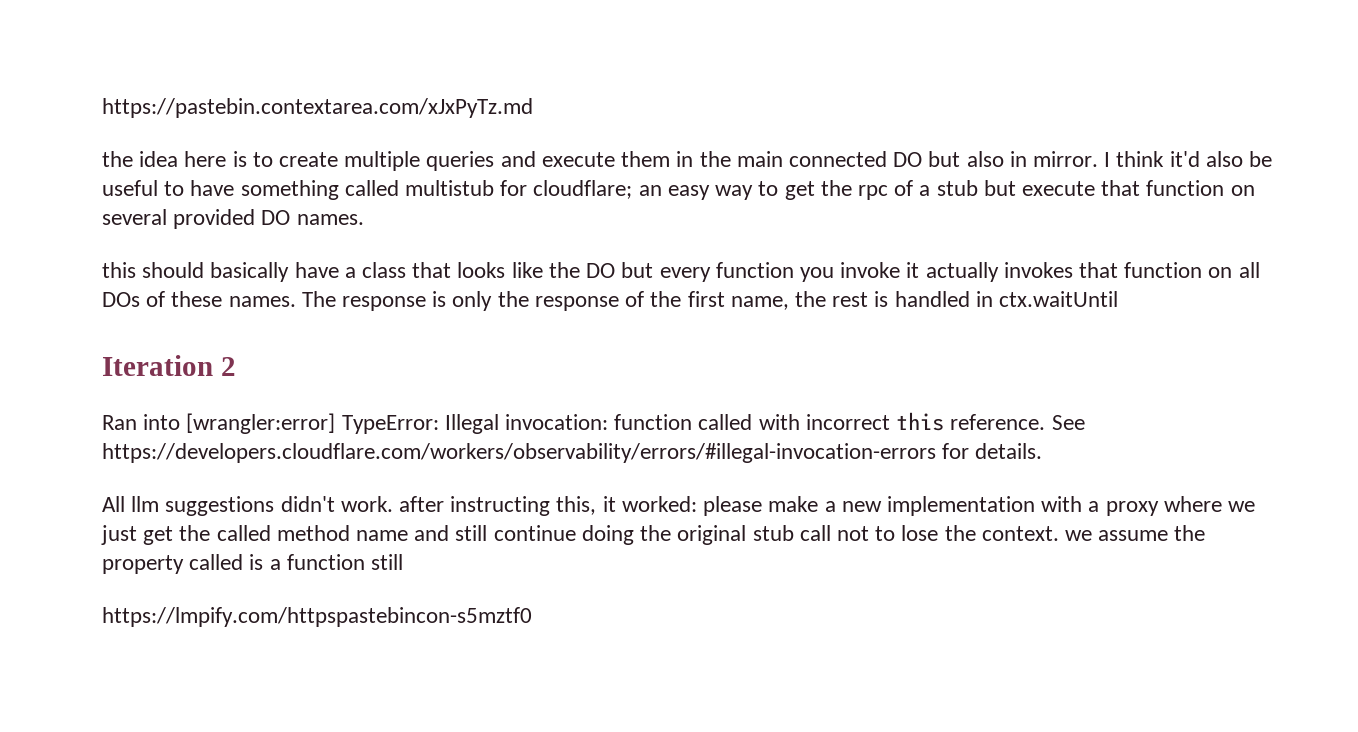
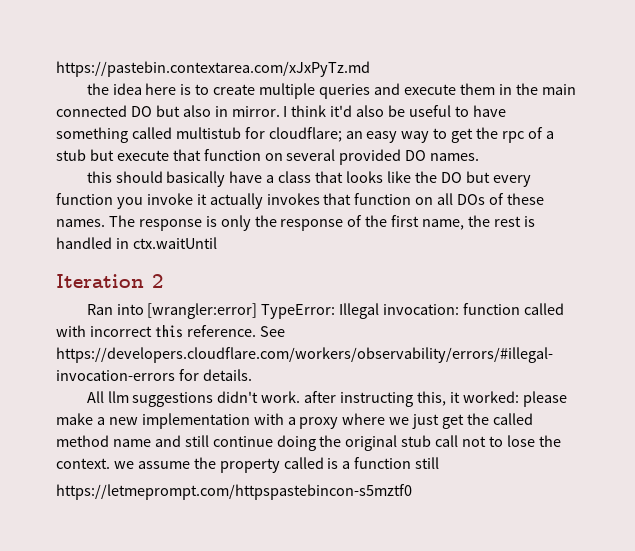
- https://lmpify.com/httpspastebincon-s5mztf0
+ https://letmeprompt.com/httpspastebincon-s5mztf0

